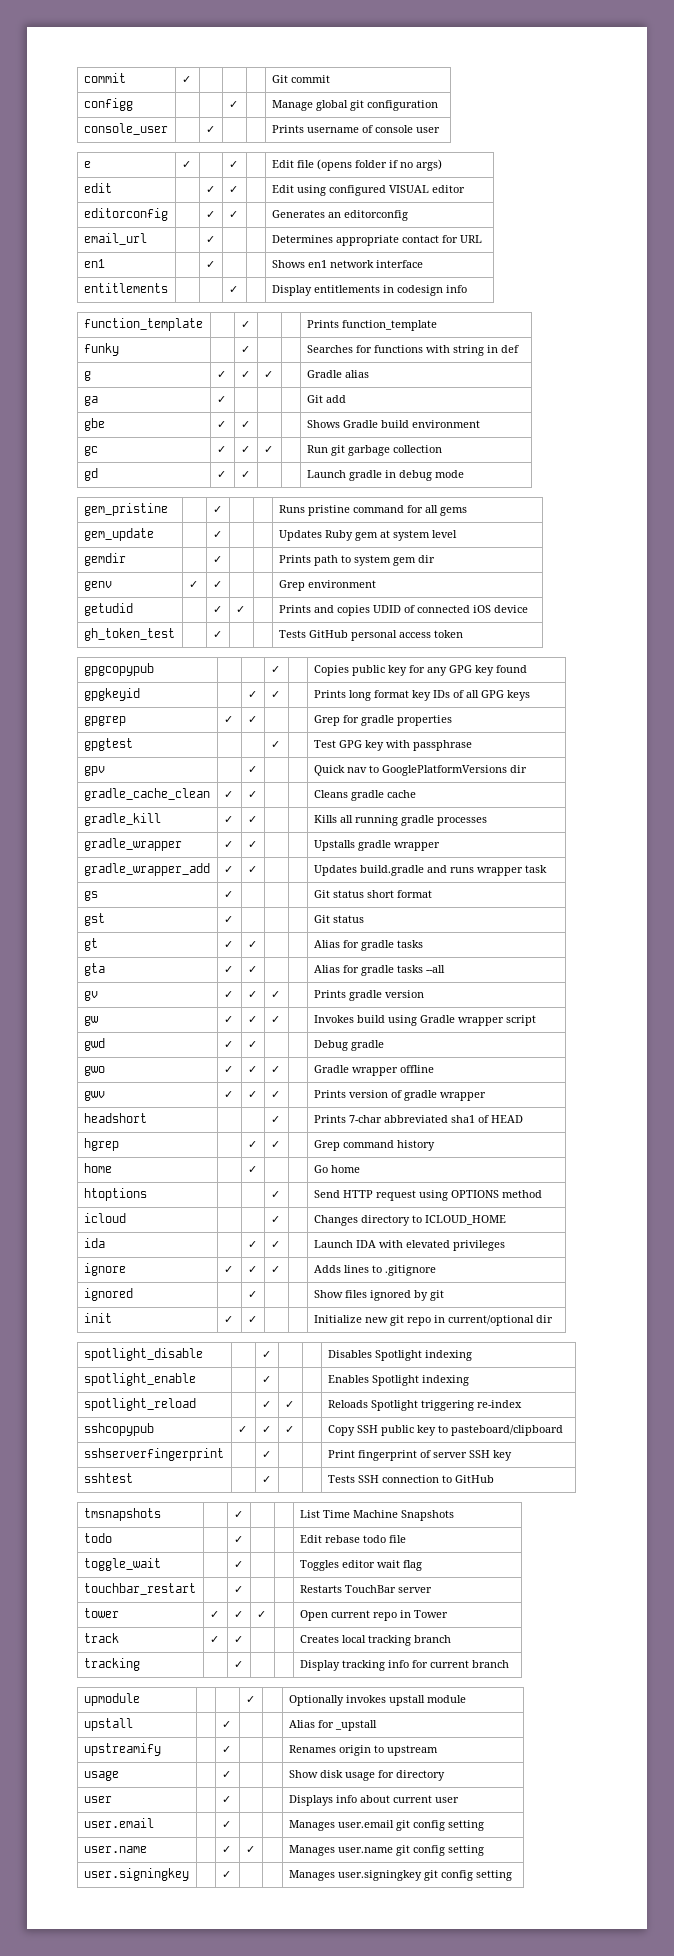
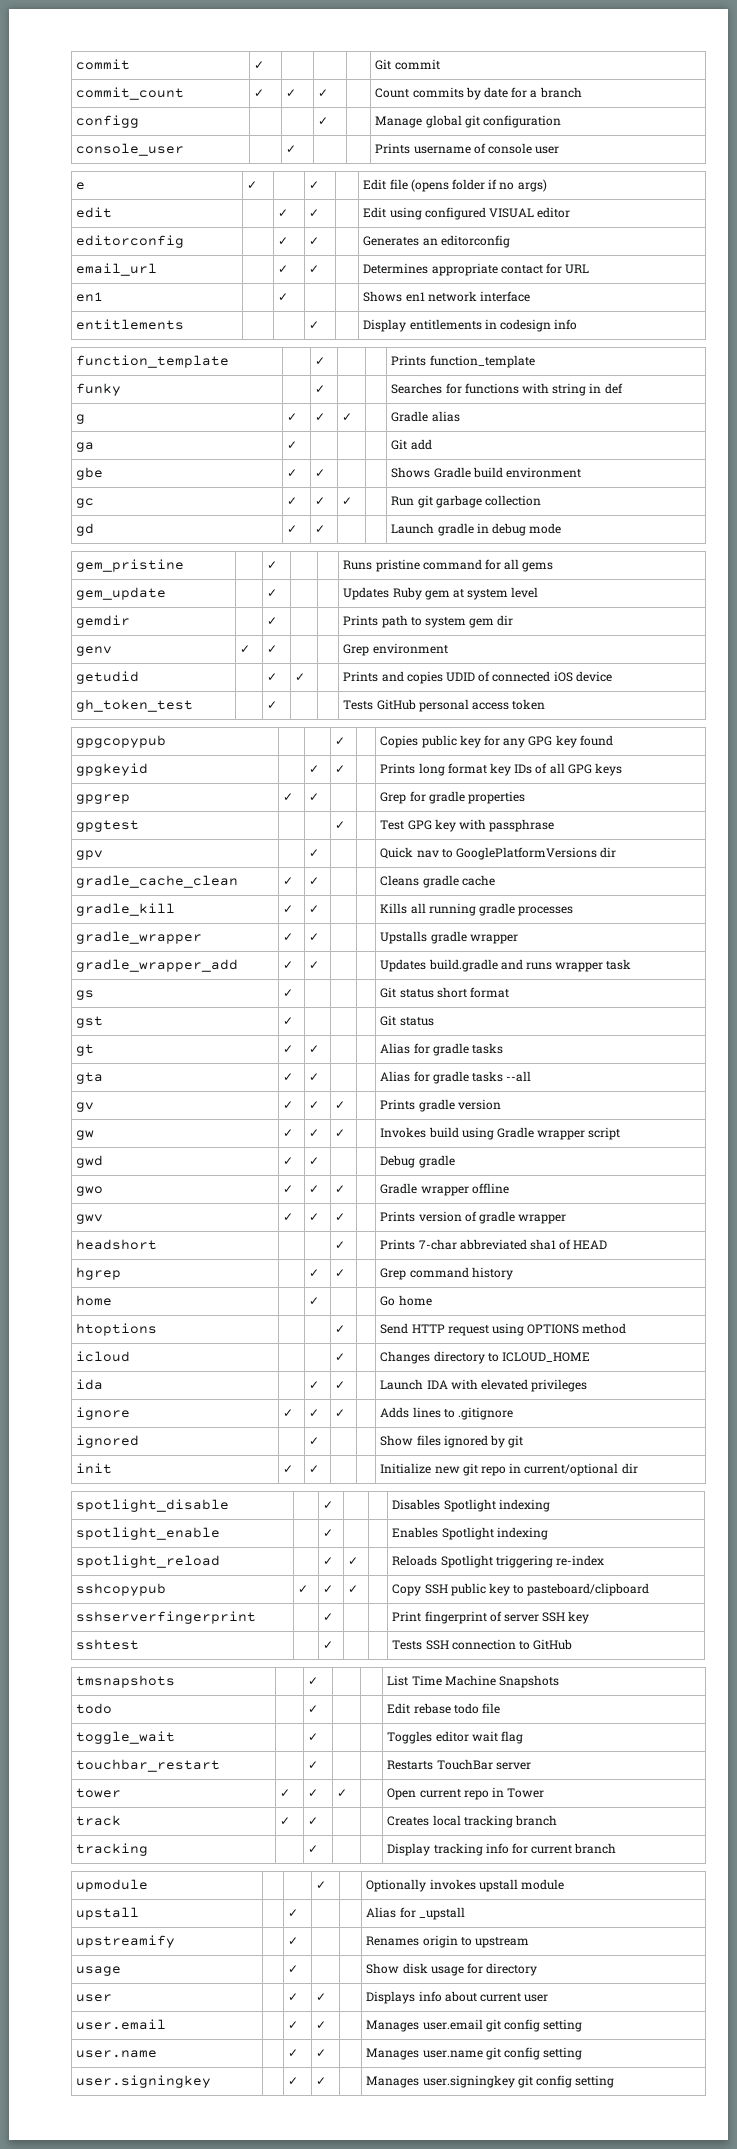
+ commit_count | ✓ | ✓ | ✓ | | Count commits by date for a branch
- email_url | | ✓ | | | Determines appropriate contact for URL
+ email_url | | ✓ | ✓ | | Determines appropriate contact for URL
- user | | ✓ | | | Displays info about current user
+ user | | ✓ | ✓ | | Displays info about current user
- user.email | | ✓ | | | Manages user.email git config setting
+ user.email | | ✓ | ✓ | | Manages user.email git config setting
- user.signingkey | | ✓ | | | Manages user.signingkey git config setting
+ user.signingkey | | ✓ | ✓ | | Manages user.signingkey git config setting

